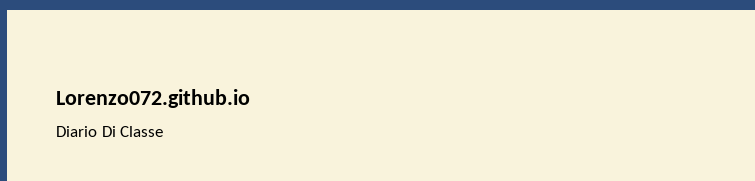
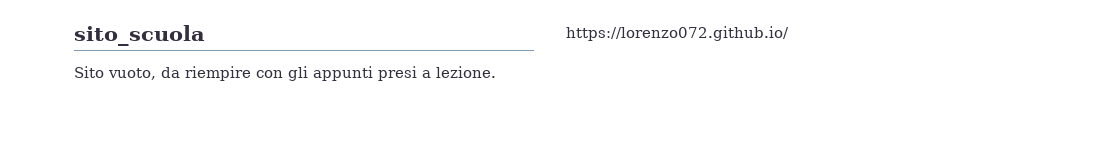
- Lorenzo072.github.io
- Diario Di Classe
+ sito_scuola
+ Sito vuoto, da riempire con gli appunti presi a lezione. https://lorenzo072.github.io/

